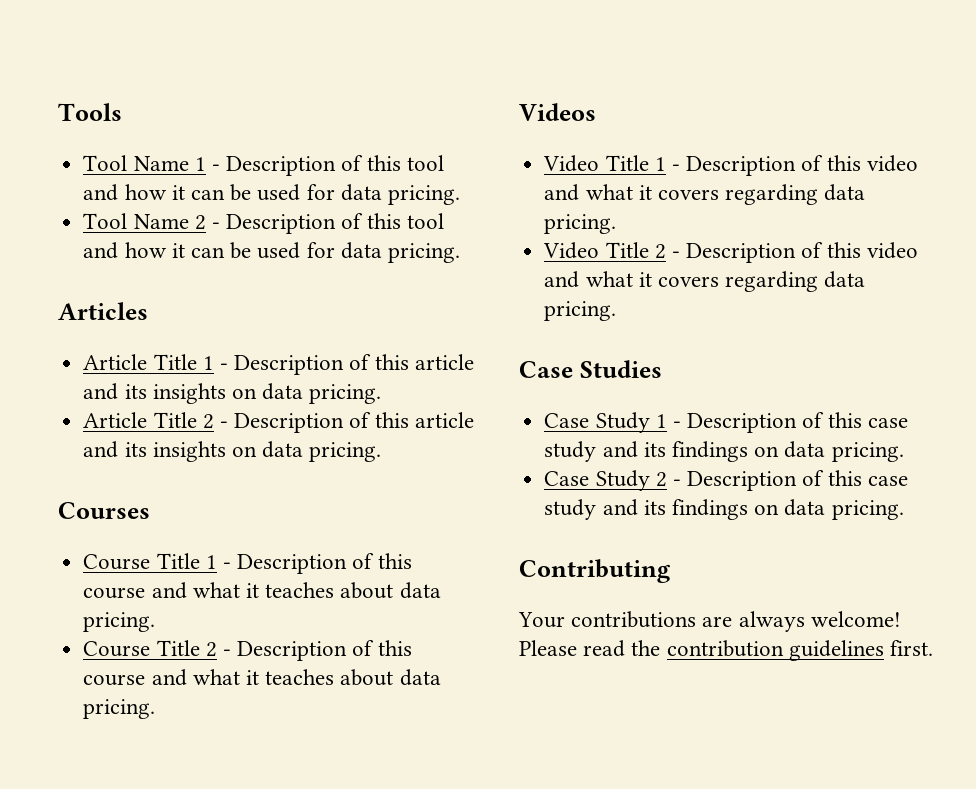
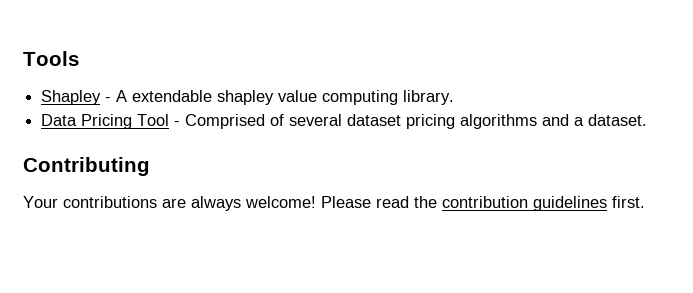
- Tool Name 1 - Description of this tool and how it can be used for data pricing.
- Tool Name 2 - Description of this tool and how it can be used for data pricing.
- Articles
- Article Title 1 - Description of this article and its insights on data pricing.
- Article Title 2 - Description of this article and its insights on data pricing.
- Courses
- Course Title 1 - Description of this course and what it teaches about data pricing.
- Course Title 2 - Description of this course and what it teaches about data pricing.
- Videos
- Video Title 1 - Description of this video and what it covers regarding data pricing.
- Video Title 2 - Description of this video and what it covers regarding data pricing.
- Case Studies
- Case Study 1 - Description of this case study and its findings on data pricing.
- Case Study 2 - Description of this case study and its findings on data pricing.
+ Shapley - A extendable shapley value computing library.
+ Data Pricing Tool - Comprised of several dataset pricing algorithms and a dataset.

